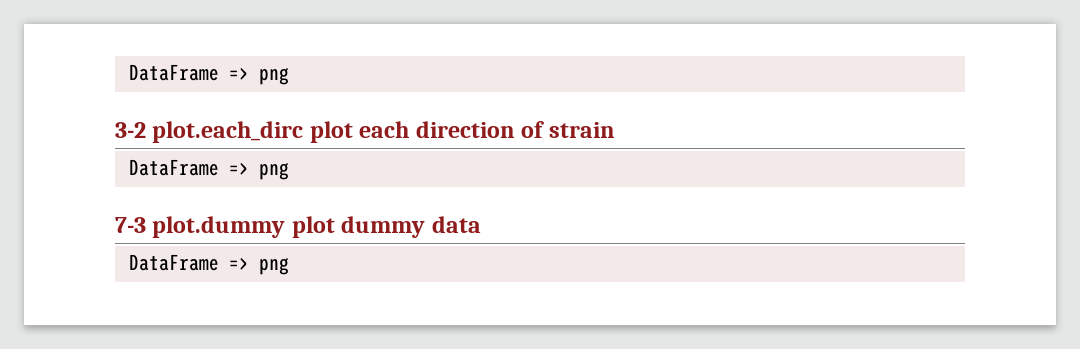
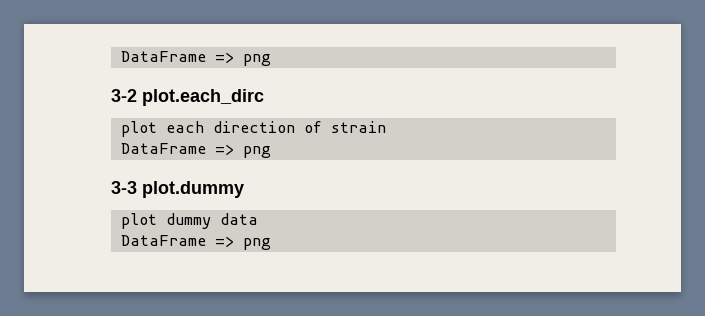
- 3-2 plot.each_dirc plot each direction of strain
+ 3-2 plot.each_dirc
+ plot each direction of strain
- 7-3 plot.dummy plot dummy data
+ 3-3 plot.dummy
+ plot dummy data

